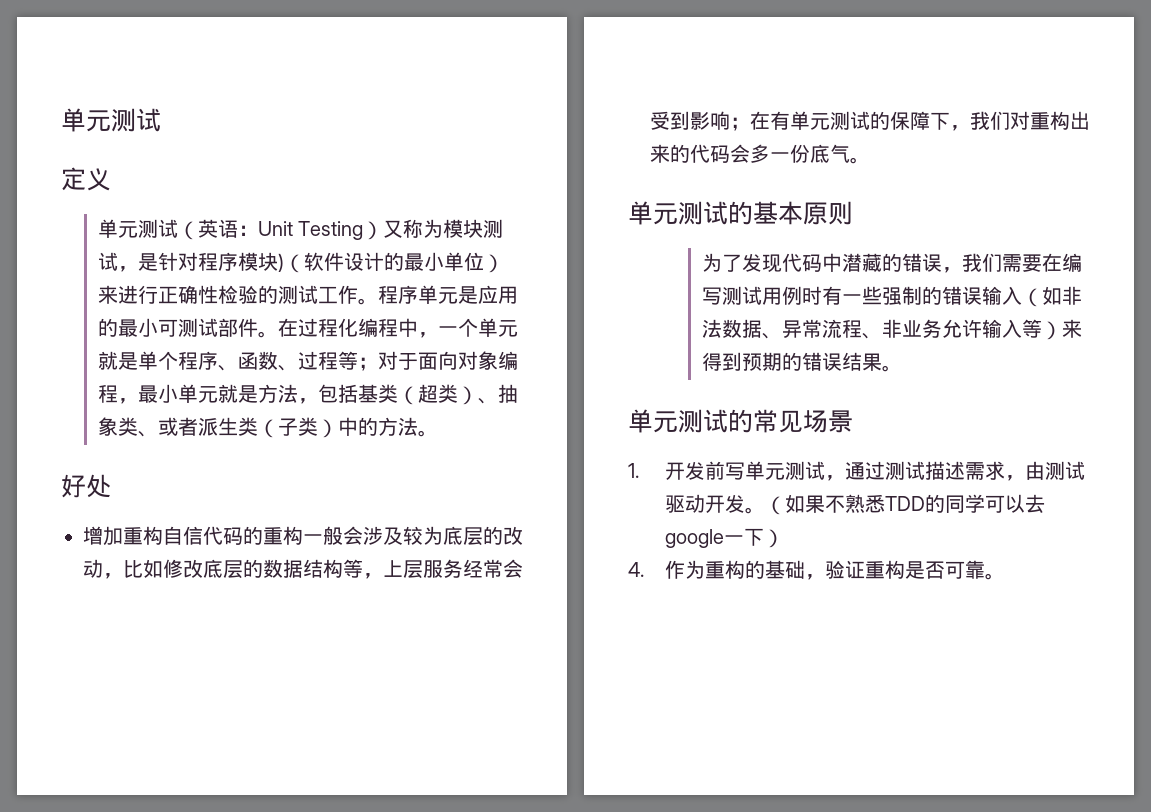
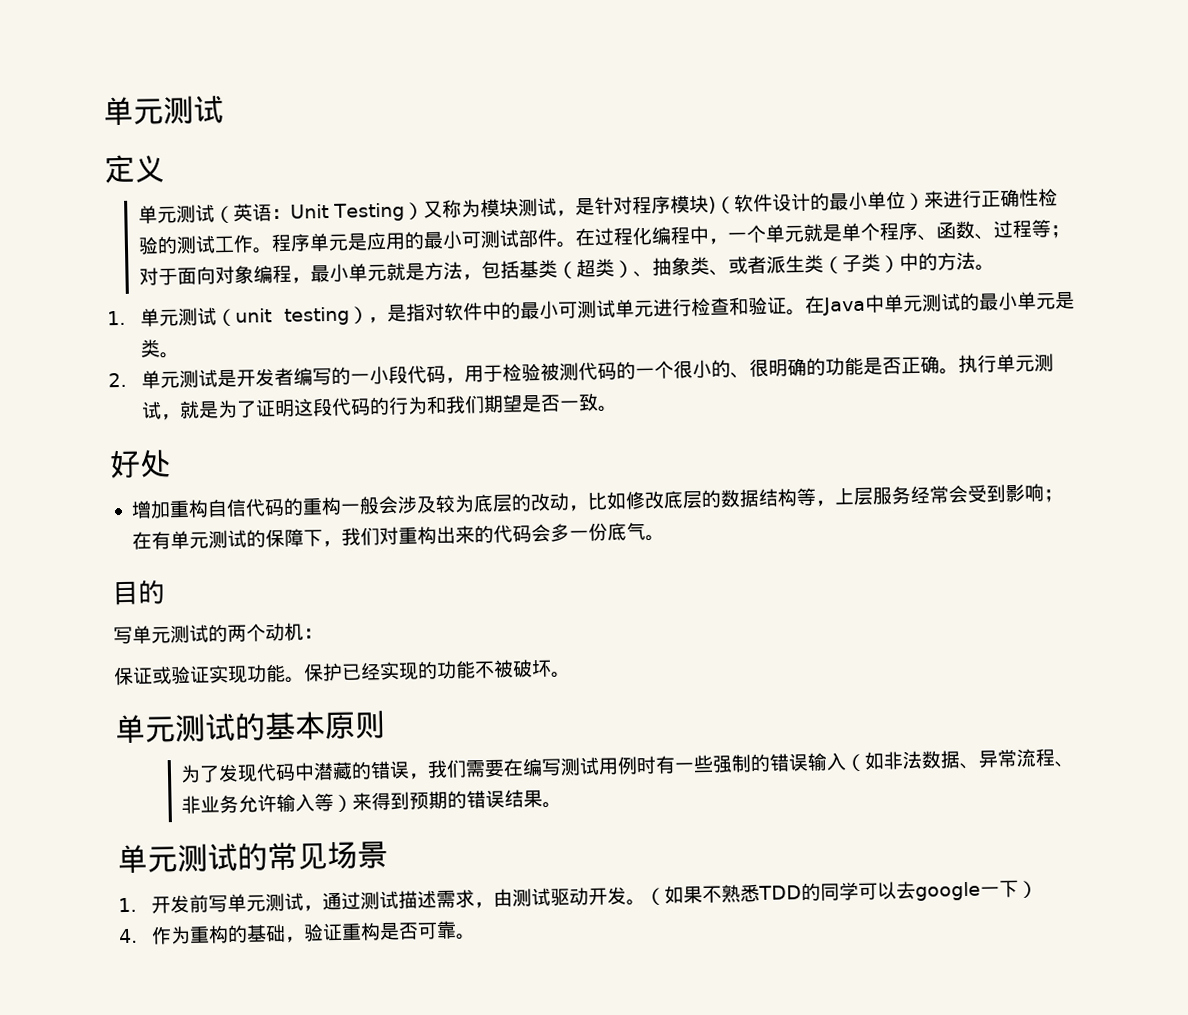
+ 1.单元测试（unit testing），是指对软件中的最小可测试单元进行检查和验证。在Java中单元测试的最小单元是类。
+ 2.单元测试是开发者编写的一小段代码，用于检验被测代码的一个很小的、很明确的功能是否正确。执行单元测试，就是为了证明这段代码的行为和我们期望是否一致。
+ 目的
+ 写单元测试的两个动机：
+ 保证或验证实现功能。保护已经实现的功能不被破坏。

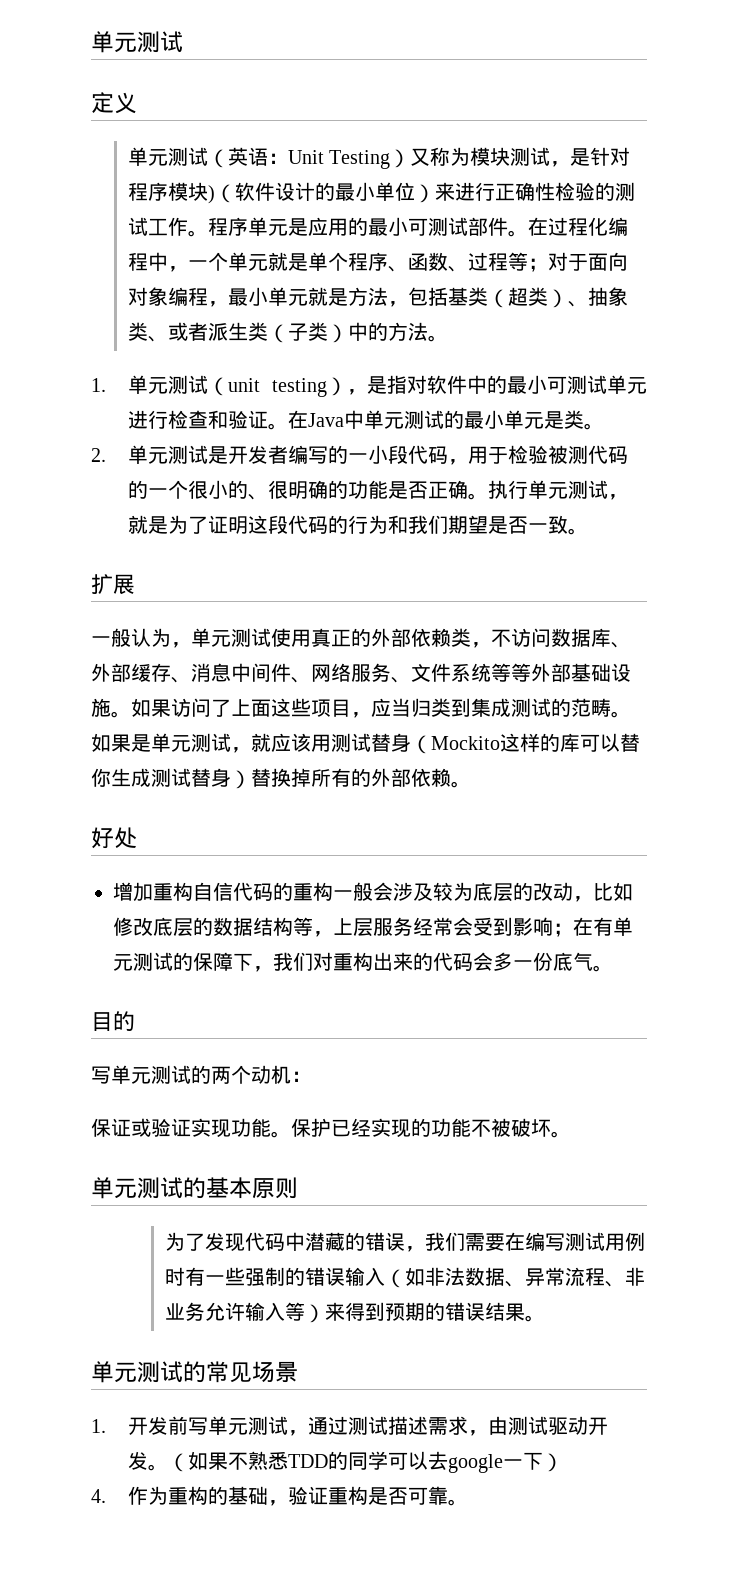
+ 扩展
+ 一般认为，单元测试使用真正的外部依赖类，不访问数据库、外部缓存、消息中间件、网络服务、文件系统等等外部基础设施。如果访问了上面这些项目，应当归类到集成测试的范畴。如果是单元测试，就应该用测试替身（Mockito这样的库可以替你生成测试替身）替换掉所有的外部依赖。

